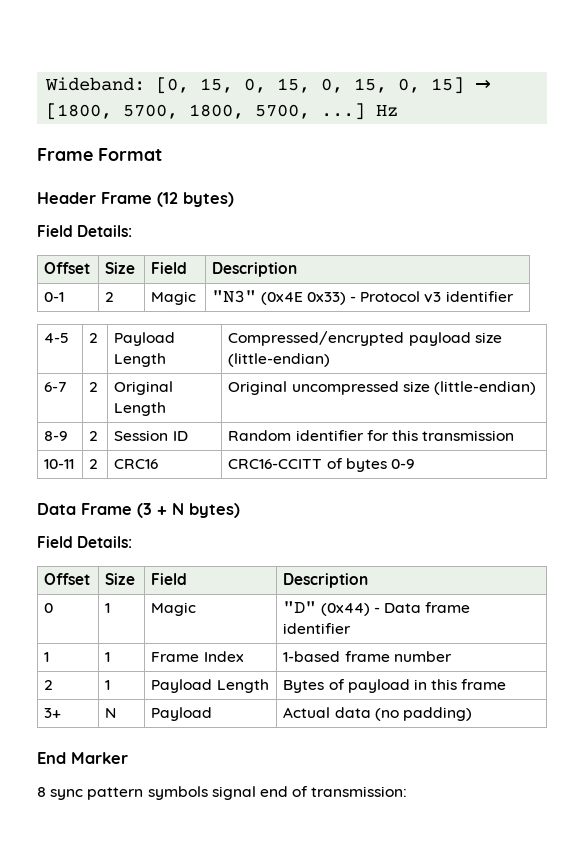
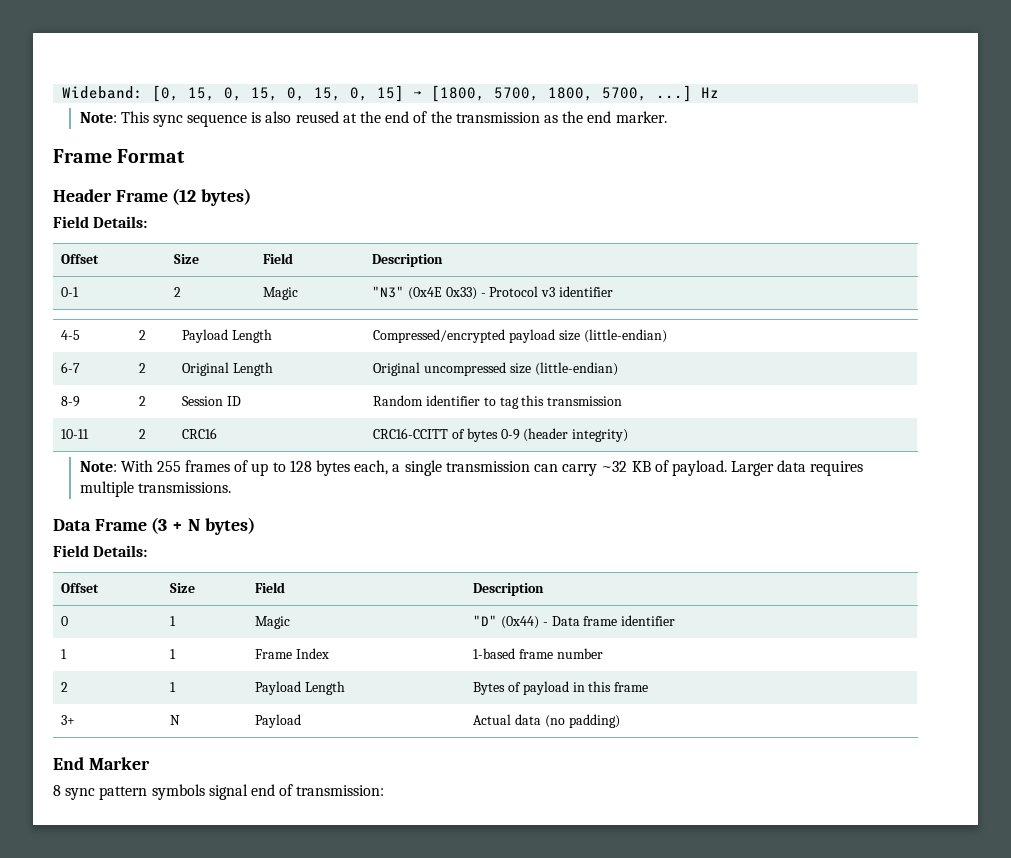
+ Note: This sync sequence is also reused at the end of the transmission as the end marker.
- 8-9 | 2 | Session ID | Random identifier for this transmission
+ 8-9 | 2 | Session ID | Random identifier to tag this transmission
- 10-11 | 2 | CRC16 | CRC16-CCITT of bytes 0-9
+ 10-11 | 2 | CRC16 | CRC16-CCITT of bytes 0-9 (header integrity)
+ Note: With 255 frames of up to 128 bytes each, a single transmission can carry ~32 KB of payload. Larger data requires multiple transmissions.

